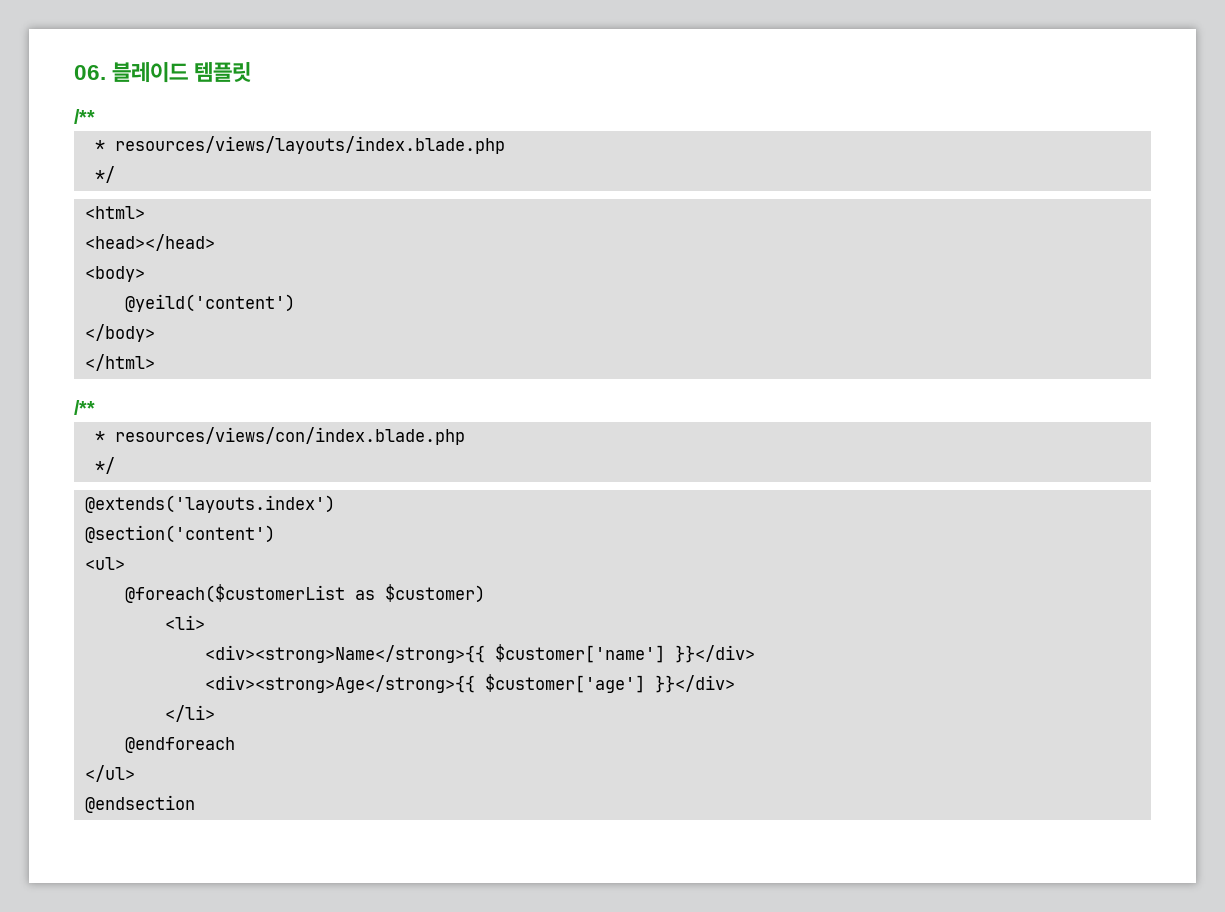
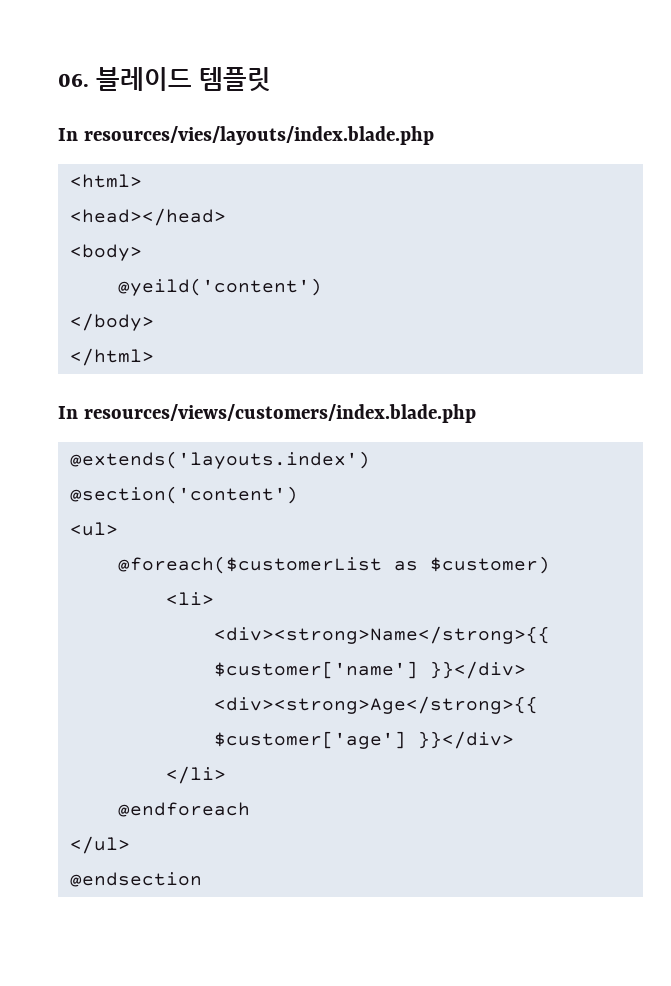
  06. 블레이드 템플릿
- /**
- * resources/views/layouts/index.blade.php
- */
+ In resources/vies/layouts/index.blade.php
  </html>
- /**
- * resources/views/con/index.blade.php
- */
+ In resources/views/customers/index.blade.php

